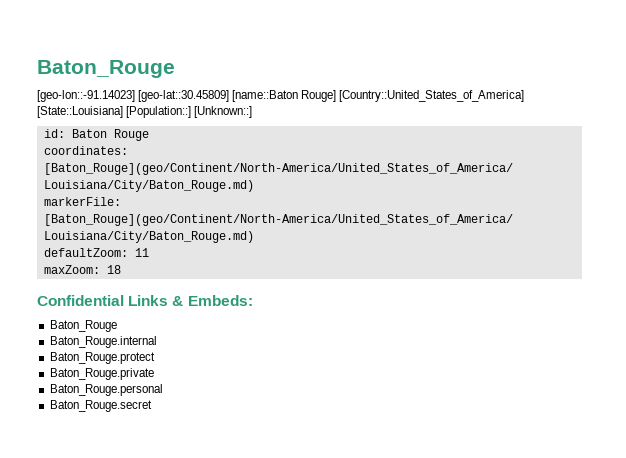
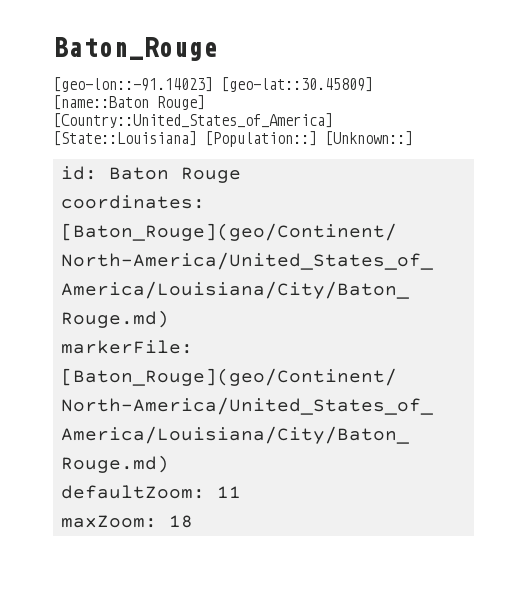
- Confidential Links & Embeds:
- Baton_Rouge
- Baton_Rouge.internal
- Baton_Rouge.protect
- Baton_Rouge.private
- Baton_Rouge.personal
- Baton_Rouge.secret

